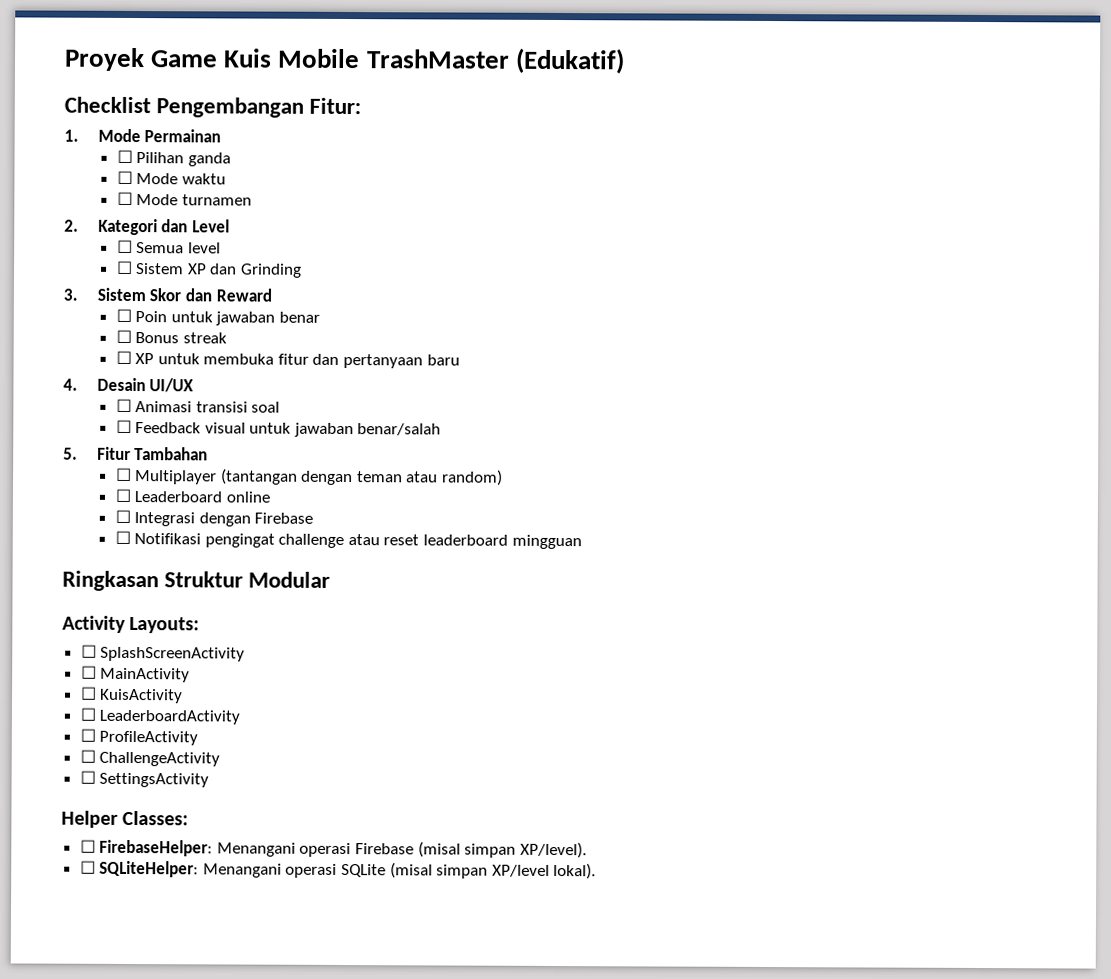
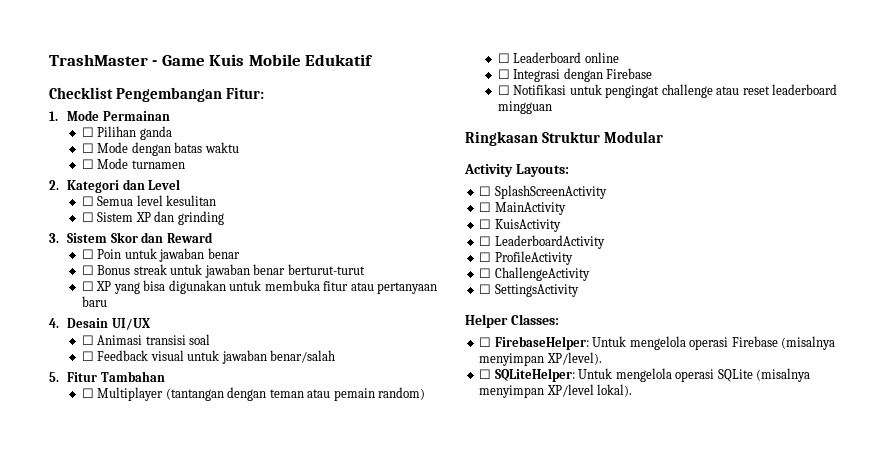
- Proyek Game Kuis Mobile TrashMaster (Edukatif)
+ TrashMaster - Game Kuis Mobile Edukatif
- ☐ Mode waktu
+ ☐ Mode dengan batas waktu
- ☐ Semua level
+ ☐ Semua level kesulitan
- ☐ Sistem XP dan Grinding
+ ☐ Sistem XP dan grinding
- ☐ Bonus streak
+ ☐ Bonus streak untuk jawaban benar berturut-turut
- ☐ XP untuk membuka fitur dan pertanyaan baru
+ ☐ XP yang bisa digunakan untuk membuka fitur atau pertanyaan baru
- ☐ Multiplayer (tantangan dengan teman atau random)
+ ☐ Multiplayer (tantangan dengan teman atau pemain random)
- ☐ Notifikasi pengingat challenge atau reset leaderboard mingguan
+ ☐ Notifikasi untuk pengingat challenge atau reset leaderboard mingguan
- ☐ FirebaseHelper: Menangani operasi Firebase (misal simpan XP/level).
- ☐ SQLiteHelper: Menangani operasi SQLite (misal simpan XP/level lokal).
+ ☐ FirebaseHelper: Untuk mengelola operasi Firebase (misalnya menyimpan XP/level).
+ ☐ SQLiteHelper: Untuk mengelola operasi SQLite (misalnya menyimpan XP/level lokal).

